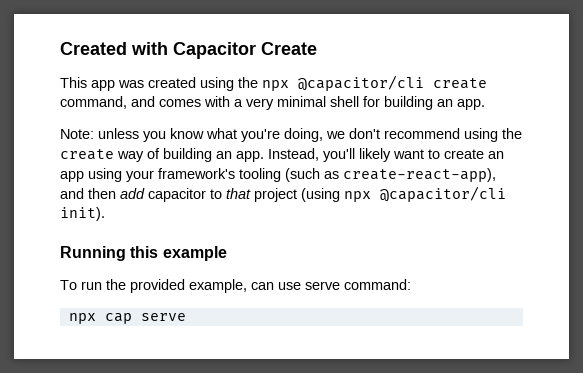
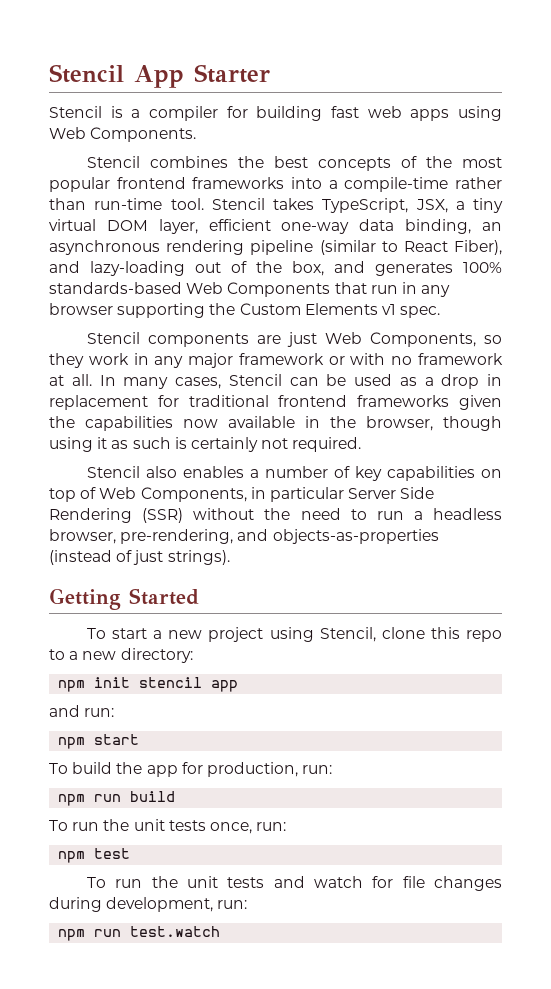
- Created with Capacitor Create
- This app was created using the npx @capacitor/cli create command, and comes with a very minimal shell for building an app.
- Note: unless you know what you're doing, we don't recommend using the create way of building an app. Instead, you'll likely want to create an app using your framework's tooling (such as create-react-app), and then add capacitor to that project (using npx @capacitor/cli init).
- Running this example
- To run the provided example, can use serve command:
- npx cap serve
+ Stencil App Starter
+ Stencil is a compiler for building fast web apps using Web Components.
+ Stencil combines the best concepts of the most popular frontend frameworks into a compile-time rather than run-time tool. Stencil takes TypeScript, JSX, a tiny virtual DOM layer, efficient one-way data binding, an asynchronous rendering pipeline (similar to React Fiber), and lazy-loading out of the box, and generates 100% standards-based Web Components that run in any browser supporting the Custom Elements v1 spec.
+ Stencil components are just Web Components, so they work in any major framework or with no framework at all. In many cases, Stencil can be used as a drop in replacement for traditional frontend frameworks given the capabilities now available in the browser, though using it as such is certainly not required.
+ Stencil also enables a number of key capabilities on top of Web Components, in particular Server Side Rendering (SSR) without the need to run a headless browser, pre-rendering, and objects-as-properties (instead of just strings).
+ Getting Started
+ To start a new project using Stencil, clone this repo to a new directory:
+ npm init stencil app
+ and run:
+ npm start
+ To build the app for production, run:
+ npm run build
+ To run the unit tests once, run:
+ npm test
+ To run the unit tests and watch for file changes during development, run:
+ npm run test.watch

